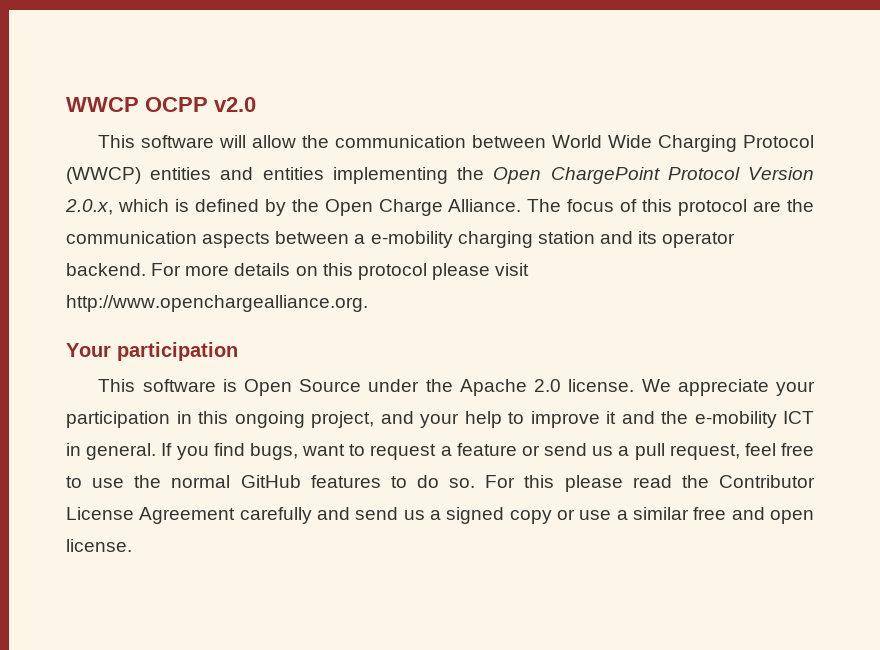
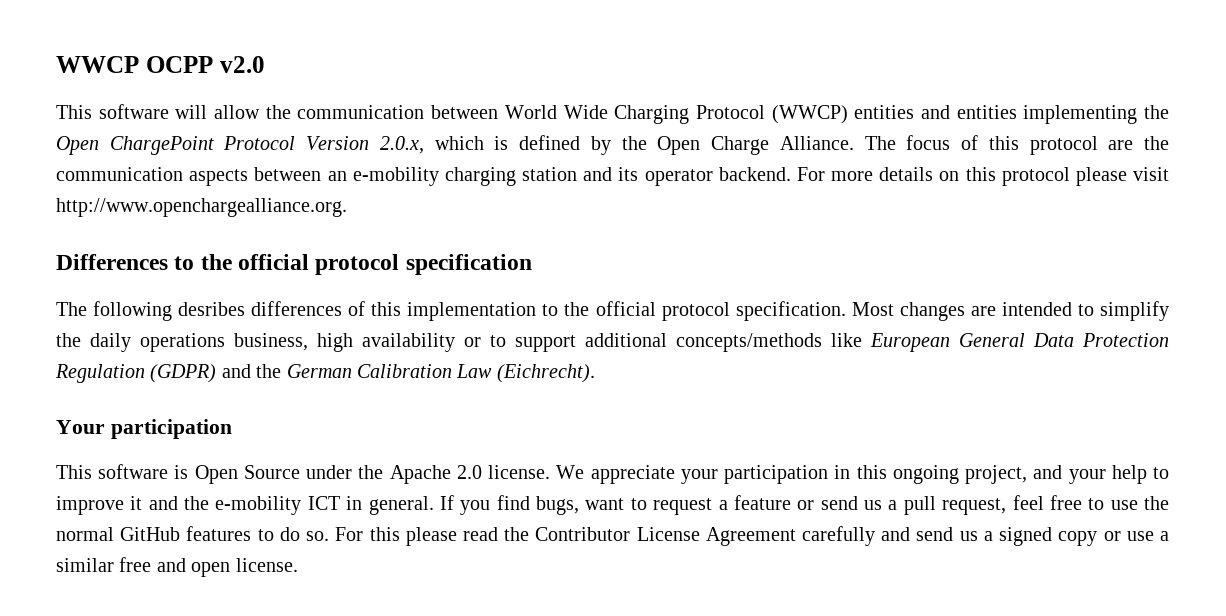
- The focus of this protocol are the communication aspects between a e-mobility charging station and its operator backend.
+ The focus of this protocol are the communication aspects between an e-mobility charging station and its operator backend.
+ Differences to the official protocol specification
+ The following desribes differences of this implementation to the official protocol specification. Most changes are intended to simplify the daily operations business, high availability or to support additional concepts/methods like European General Data Protection Regulation (GDPR) and the German Calibration Law (Eichrecht).

